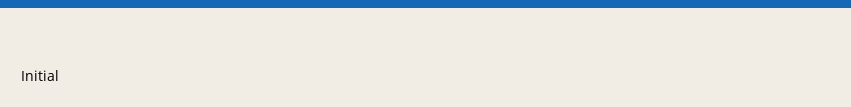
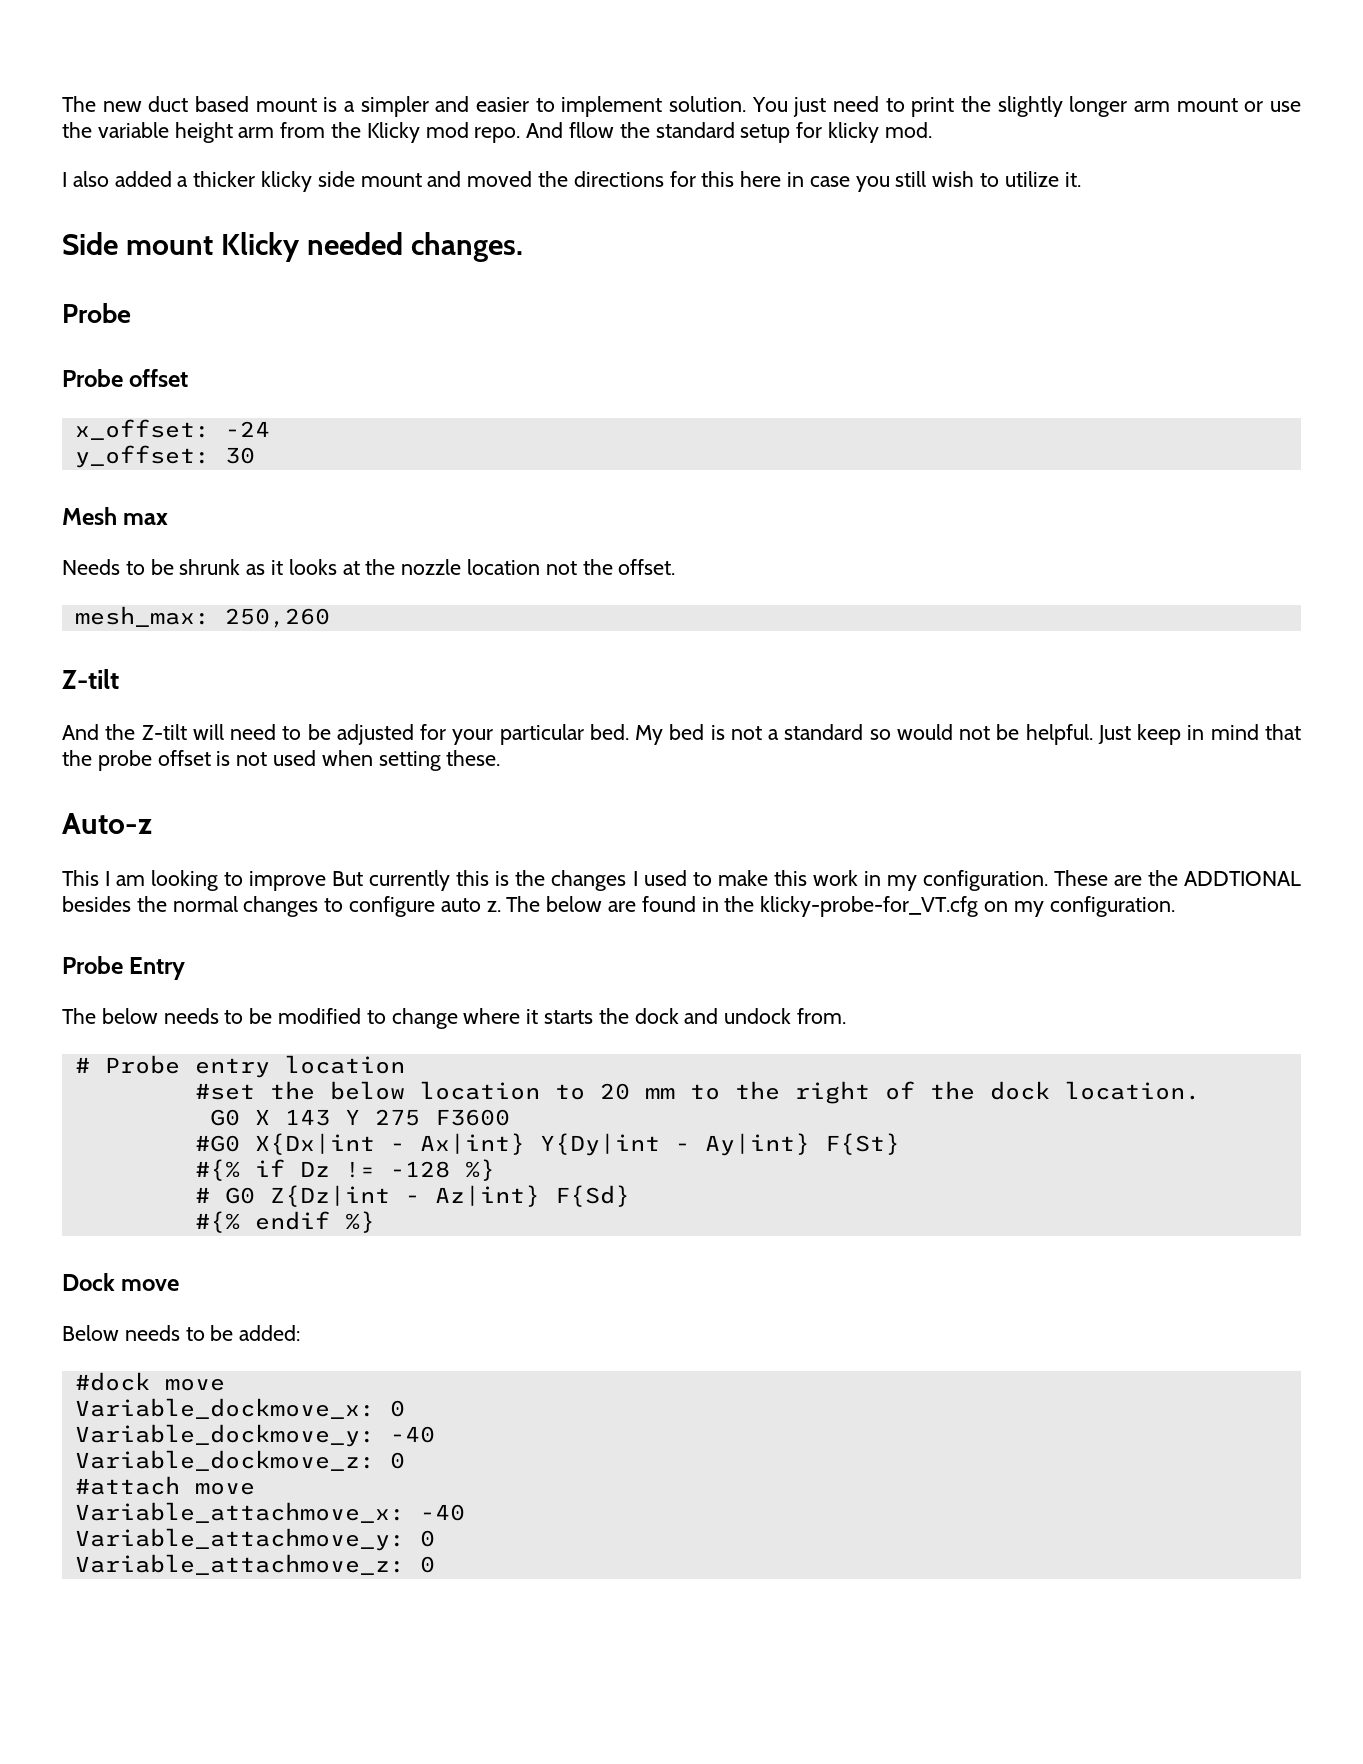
- Initial
+ The new duct based mount is a simpler and easier to implement solution. You just need to print the slightly longer arm mount or use the variable height arm from the Klicky mod repo. And fllow the standard setup for klicky mod.
+ I also added a thicker klicky side mount and moved the directions for this here in case you still wish to utilize it.
+ Side mount Klicky needed changes.
+ Probe
+ Probe offset
+ x_offset: -24
+ y_offset: 30
+ Mesh max
+ Needs to be shrunk as it looks at the nozzle location not the offset.
+ mesh_max: 250,260
+ Z-tilt
+ And the Z-tilt will need to be adjusted for your particular bed. My bed is not a standard so would not be helpful. Just keep in mind that the probe offset is not used when setting these.
+ Auto-z
+ This I am looking to improve But currently this is the changes I used to make this work in my configuration. These are the ADDTIONAL besides the normal changes to configure auto z. The below are found in the klicky-probe-for_VT.cfg on my configuration.
+ Probe Entry
+ The below needs to be modified to change where it starts the dock and undock from.
+ # Probe entry location
+ #set the below location to 20 mm to the right of the dock location.
+ G0 X 143 Y 275 F3600
+ #G0 X{Dx|int - Ax|int} Y{Dy|int - Ay|int} F{St}
+ #{% if Dz != -128 %}
+ # G0 Z{Dz|int - Az|int} F{Sd}
+ #{% endif %}
+ Dock move
+ Below needs to be added:
+ #dock move
+ Variable_dockmove_x: 0
+ Variable_dockmove_y: -40
+ Variable_dockmove_z: 0
+ #attach move
+ Variable_attachmove_x: -40
+ Variable_attachmove_y: 0
+ Variable_attachmove_z: 0

